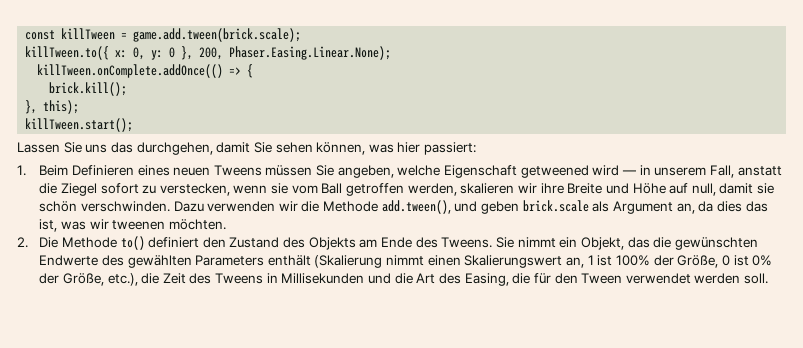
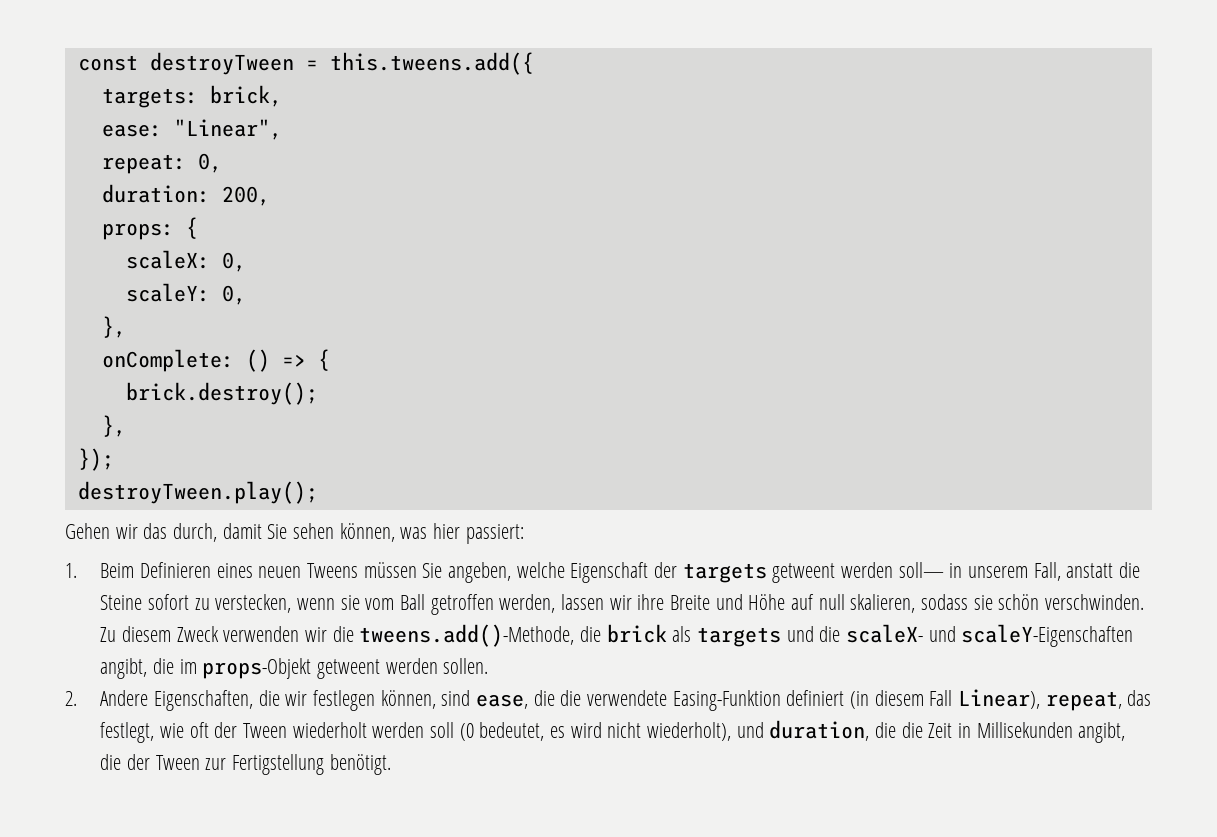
- const killTween = game.add.tween(brick.scale);
- killTween.to({ x: 0, y: 0 }, 200, Phaser.Easing.Linear.None);
- killTween.onComplete.addOnce(() => {
+ const destroyTween = this.tweens.add({
+ targets: brick,
+ ease: "Linear",
+ repeat: 0,
+ duration: 200,
+ props: {
+ scaleX: 0,
+ scaleY: 0,
+ },
+ onComplete: () => {
- brick.kill();
- }, this);
- killTween.start();
- Lassen Sie uns das durchgehen, damit Sie sehen können, was hier passiert:
+ brick.destroy();
+ },
+ });
+ destroyTween.play();
+ Gehen wir das durch, damit Sie sehen können, was hier passiert:
- 1. Beim Definieren eines neuen Tweens müssen Sie angeben, welche Eigenschaft getweened wird — in unserem Fall, anstatt die Ziegel sofort zu verstecken, wenn sie vom Ball getroffen werden, skalieren wir ihre Breite und Höhe auf null, damit sie schön verschwinden. Dazu verwenden wir die Methode add.tween(), und geben brick.scale als Argument an, da dies das ist, was wir tweenen möchten.
- 2. Die Methode to() definiert den Zustand des Objekts am Ende des Tweens. Sie nimmt ein Objekt, das die gewünschten Endwerte des gewählten Parameters enthält (Skalierung nimmt einen Skalierungswert an, 1 ist 100% der Größe, 0 ist 0% der Größe, etc.), die Zeit des Tweens in Millisekunden und die Art des Easing, die für den Tween verwendet werden soll.
+ 1. Beim Definieren eines neuen Tweens müssen Sie angeben, welche Eigenschaft der targets getweent werden soll— in unserem Fall, anstatt die Steine sofort zu verstecken, wenn sie vom Ball getroffen werden, lassen wir ihre Breite und Höhe auf null skalieren, sodass sie schön verschwinden. Zu diesem Zweck verwenden wir die tweens.add()-Methode, die brick als targets und die scaleX- und scaleY-Eigenschaften angibt, die im props-Objekt getweent werden sollen.
+ 2. Andere Eigenschaften, die wir festlegen können, sind ease, die die verwendete Easing-Funktion definiert (in diesem Fall Linear), repeat, das festlegt, wie oft der Tween wiederholt werden soll (0 bedeutet, es wird nicht wiederholt), und duration, die die Zeit in Millisekunden angibt, die der Tween zur Fertigstellung benötigt.

